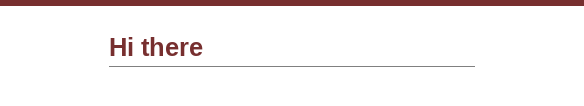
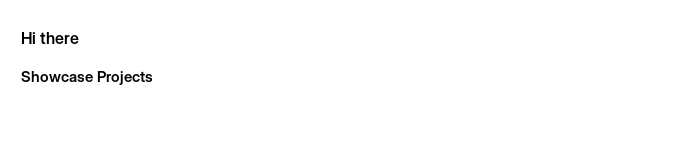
+ Showcase Projects

